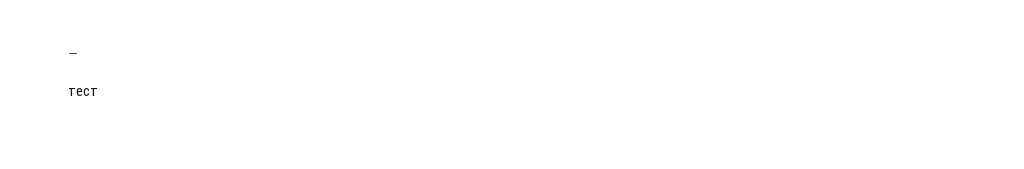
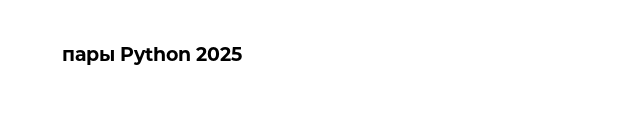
- -
- тест
+ пары Python 2025

